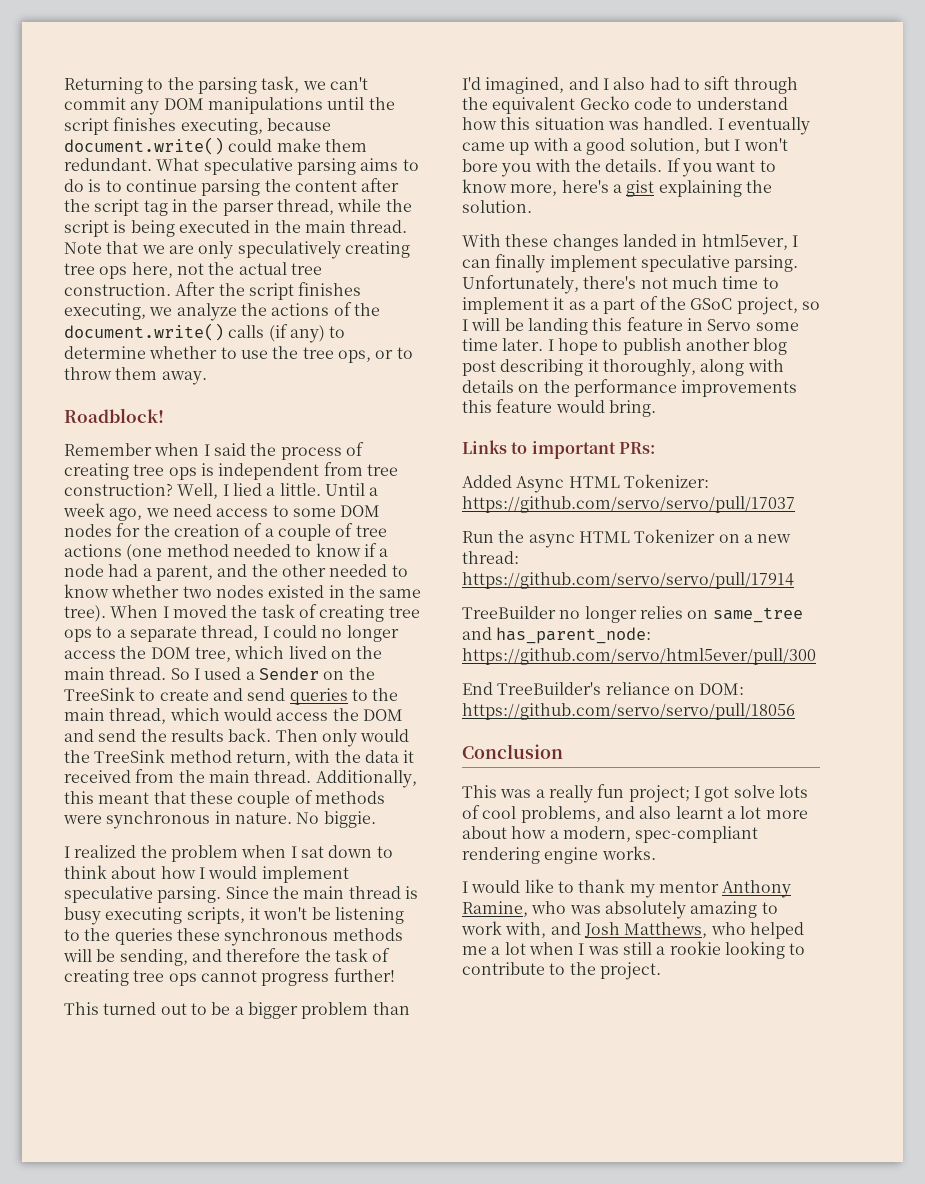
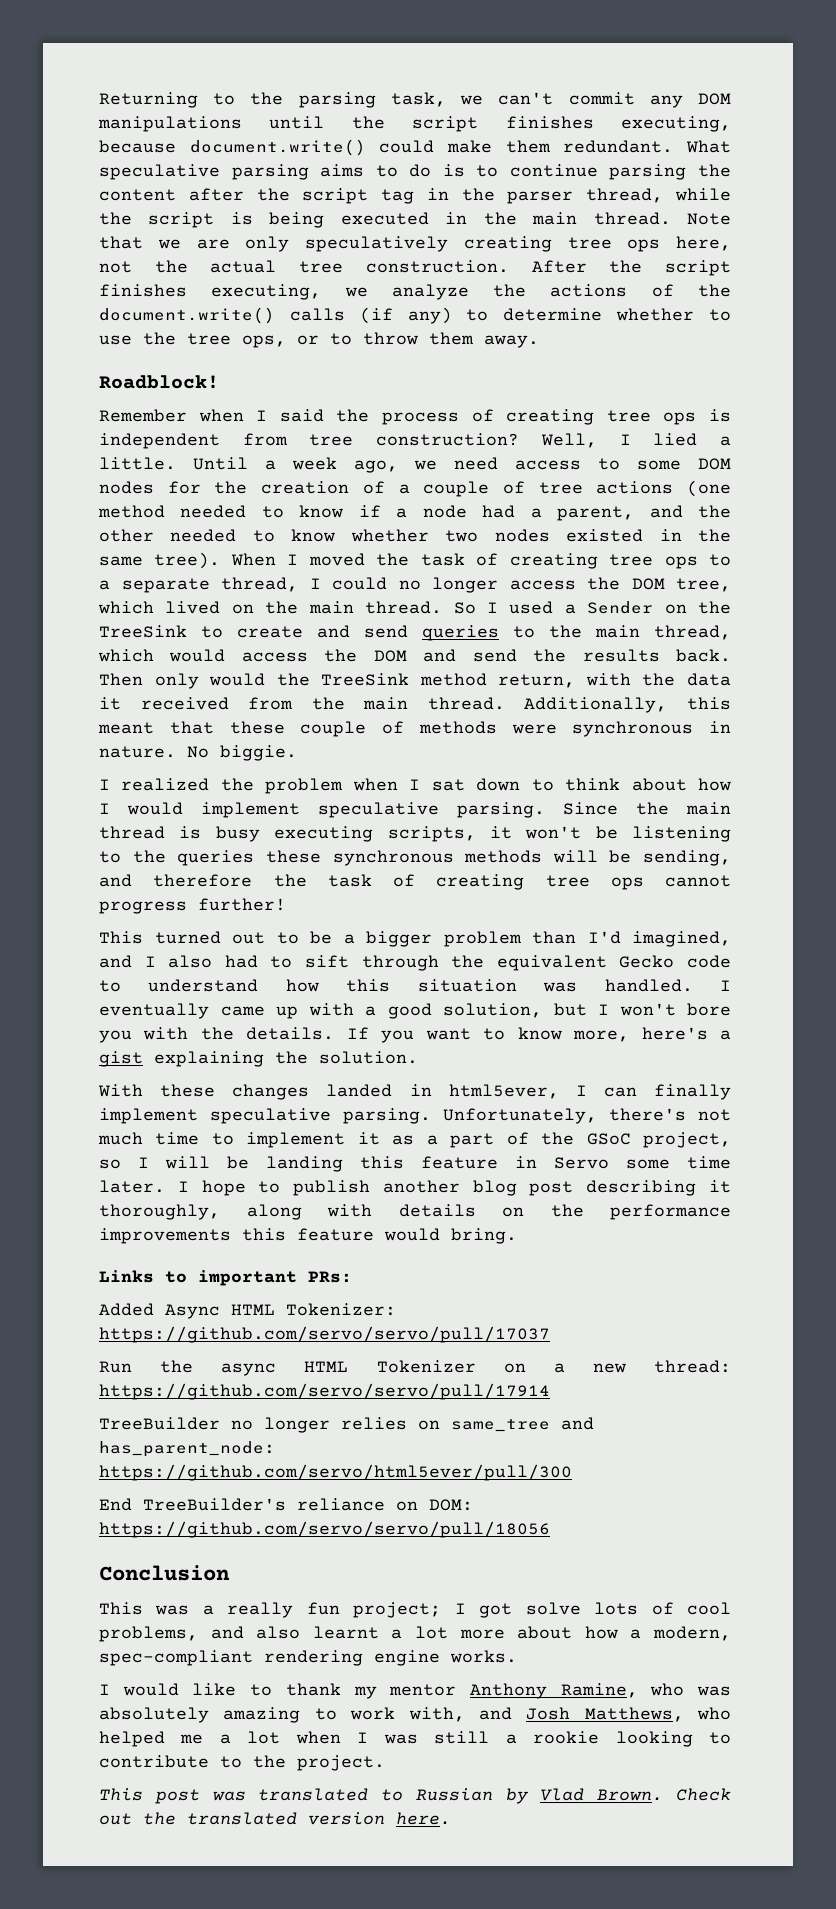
+ This post was translated to Russian by Vlad Brown. Check out the translated version here.

